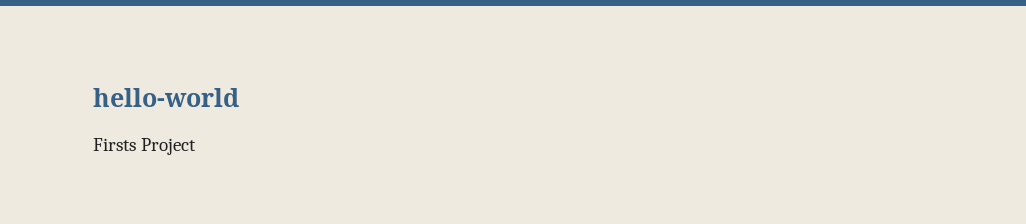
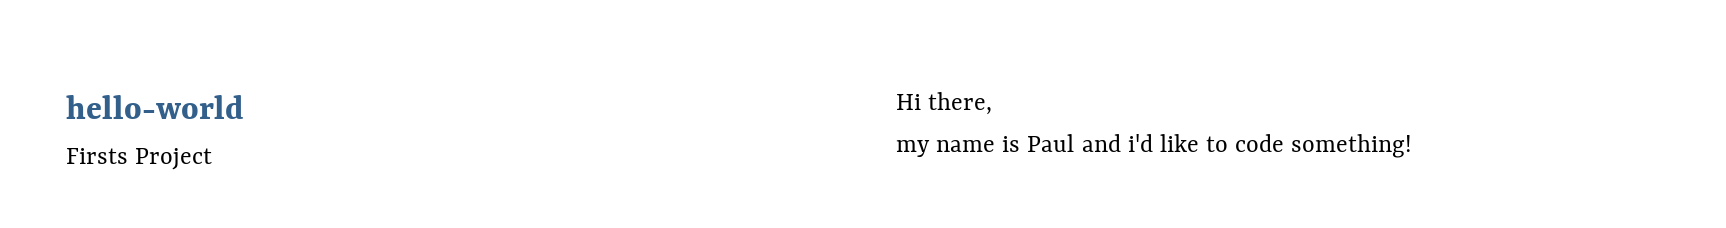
+ Hi there,
+ my name is Paul and i'd like to code something!

